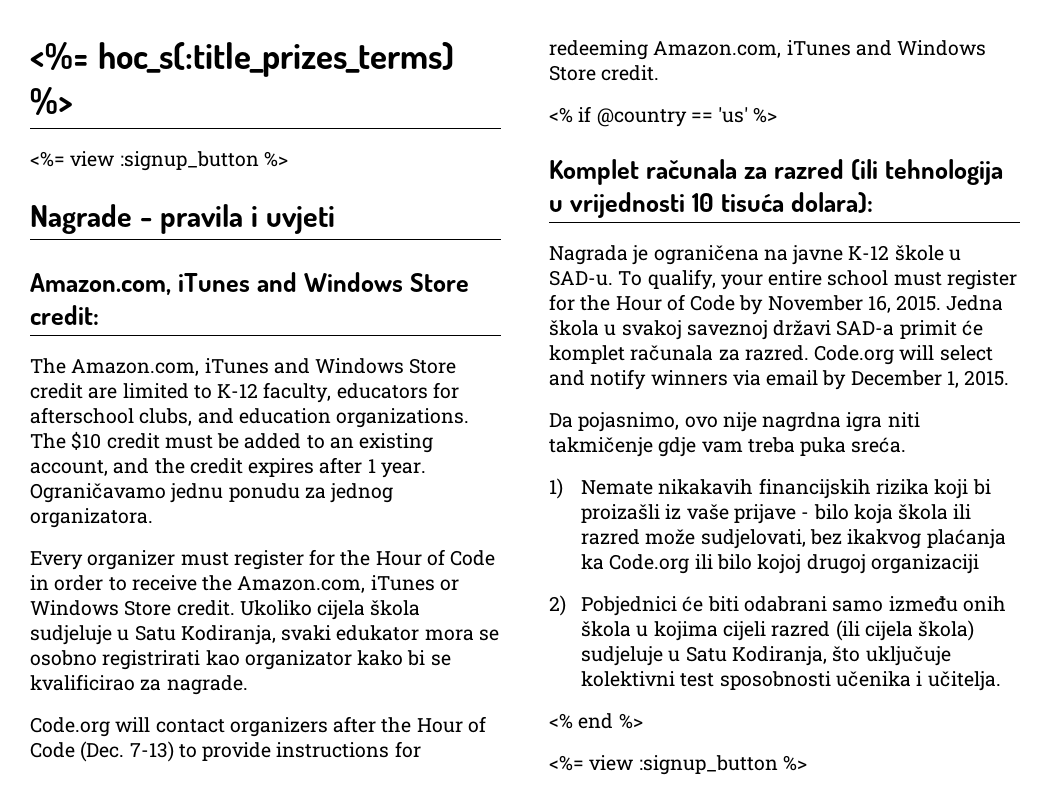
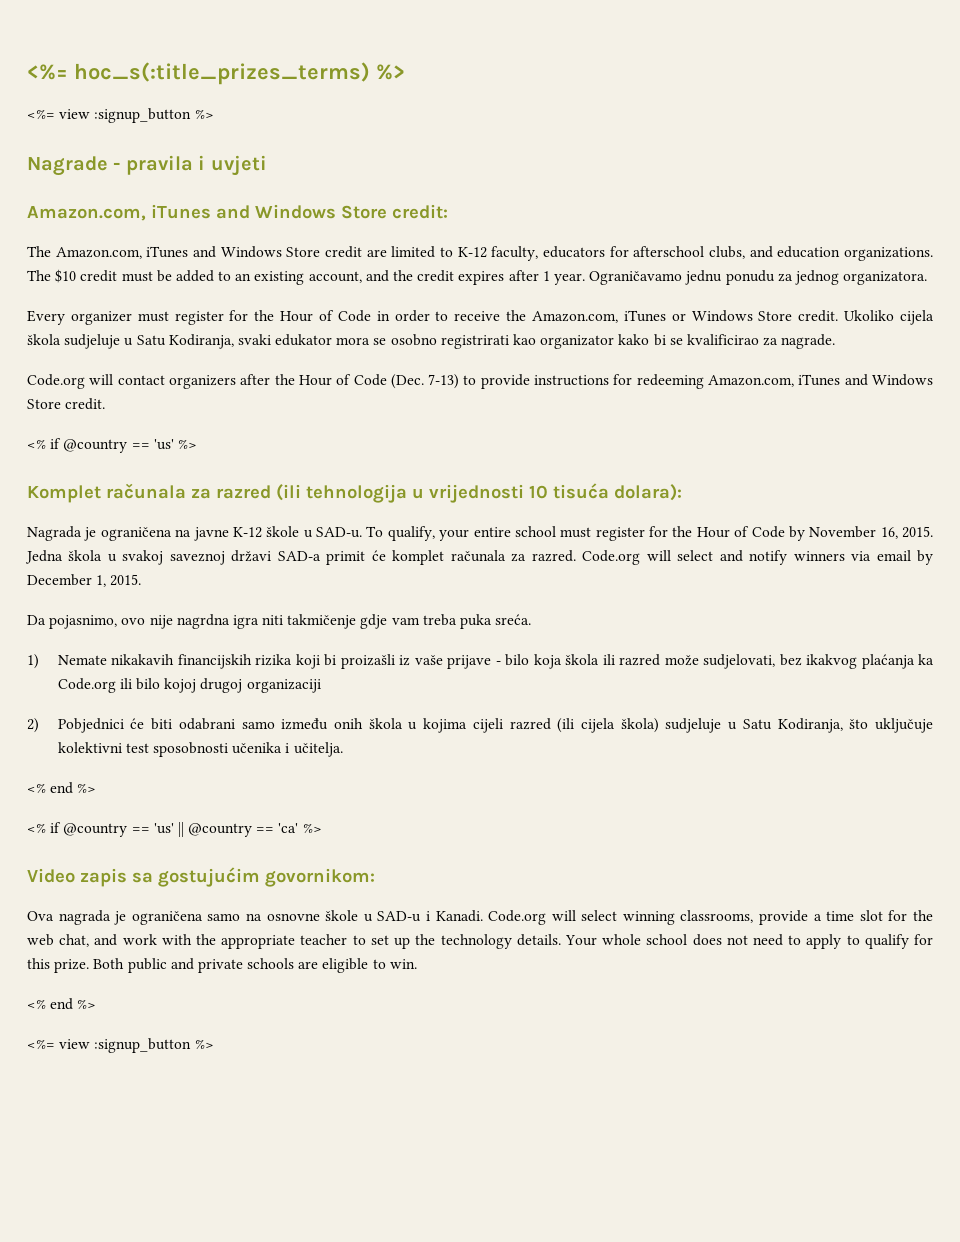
+ <% if @country == 'us' || @country == 'ca' %>
+ Video zapis sa gostujućim govornikom:
+ Ova nagrada je ograničena samo na osnovne škole u SAD-u i Kanadi. Code.org will select winning classrooms, provide a time slot for the web chat, and work with the appropriate teacher to set up the technology details. Your whole school does not need to apply to qualify for this prize. Both public and private schools are eligible to win.
+ <% end %>

